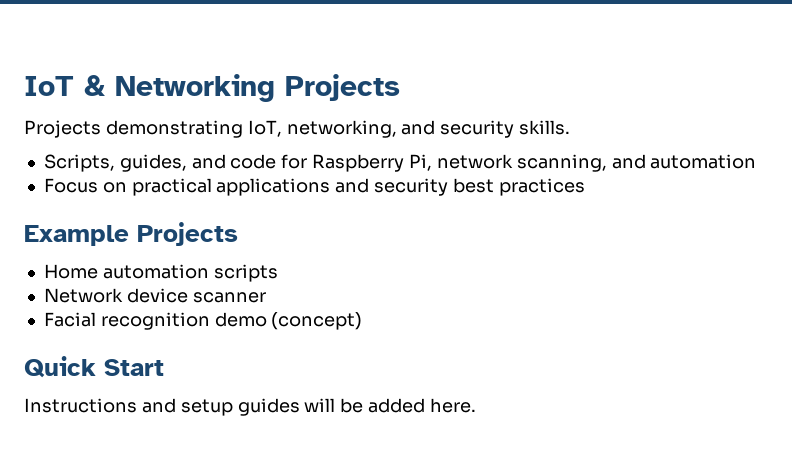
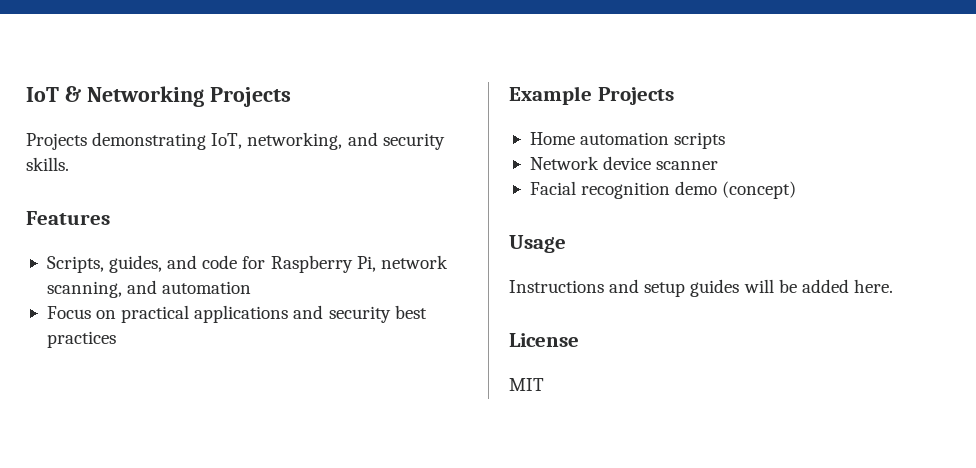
+ Features
- Quick Start
+ Usage
+ License
+ MIT

